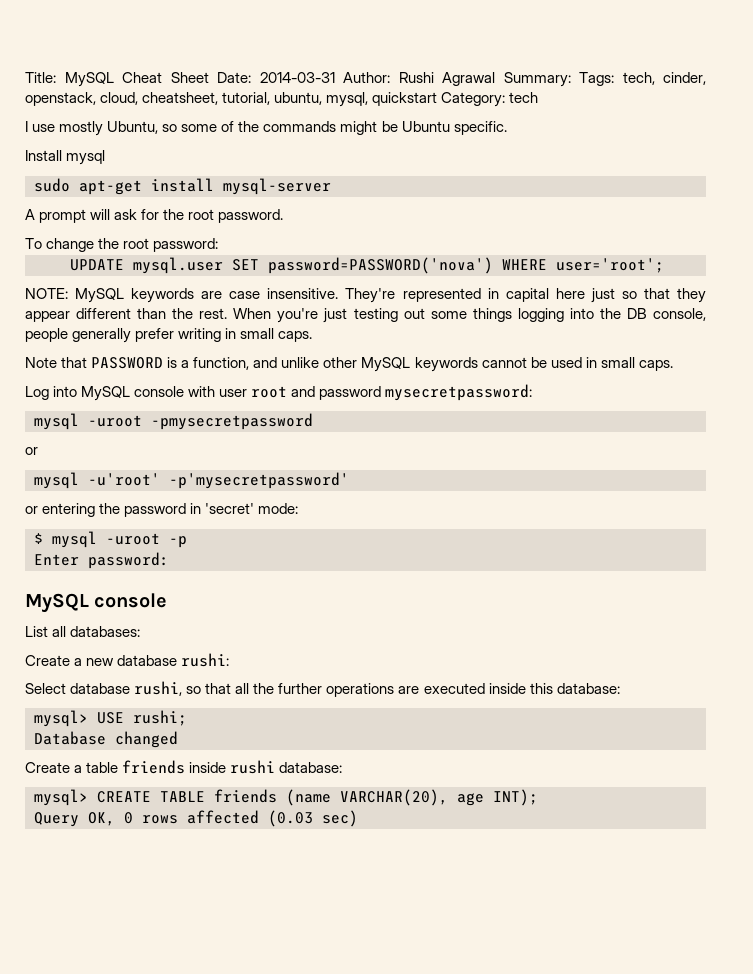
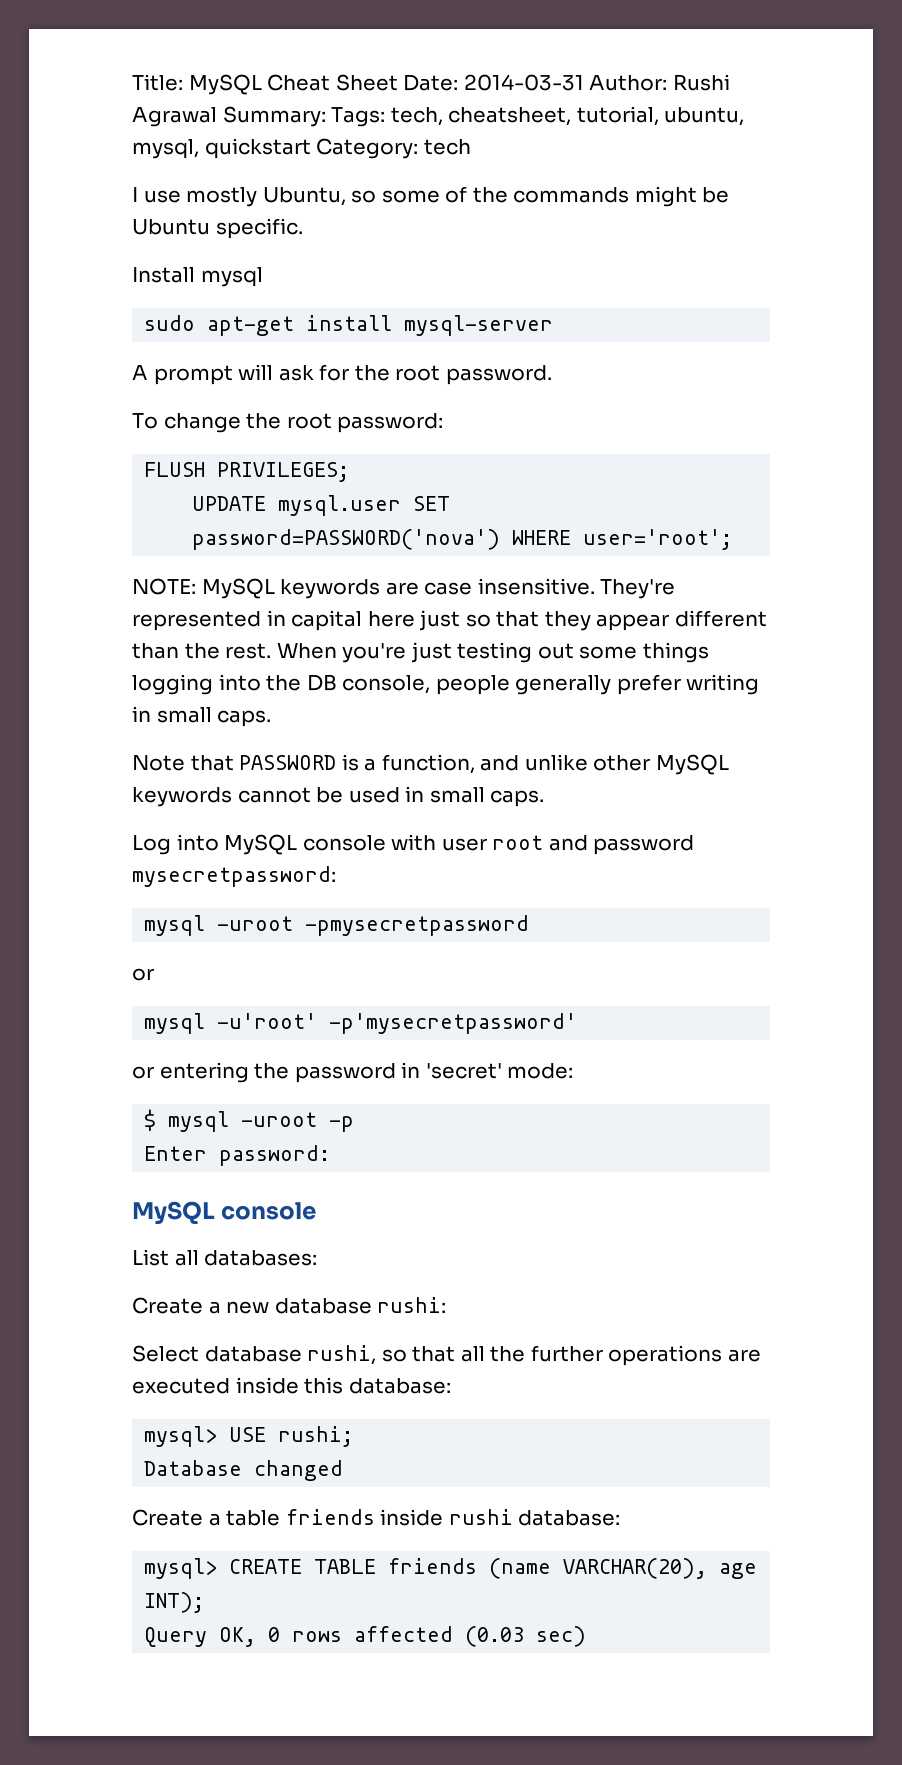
- Title: MySQL Cheat Sheet Date: 2014-03-31 Author: Rushi Agrawal Summary: Tags: tech, cinder, openstack, cloud, cheatsheet, tutorial, ubuntu, mysql, quickstart Category: tech
+ Title: MySQL Cheat Sheet Date: 2014-03-31 Author: Rushi Agrawal Summary: Tags: tech, cheatsheet, tutorial, ubuntu, mysql, quickstart Category: tech
+ FLUSH PRIVILEGES;

